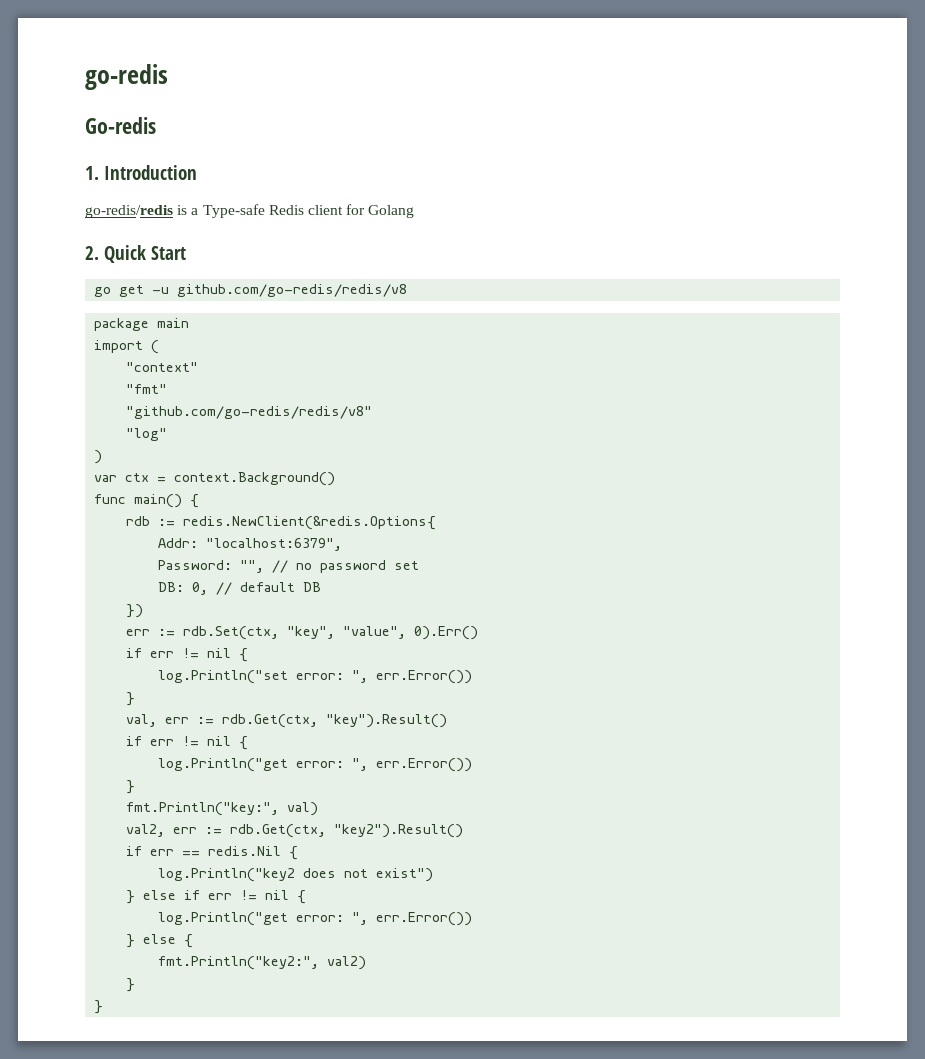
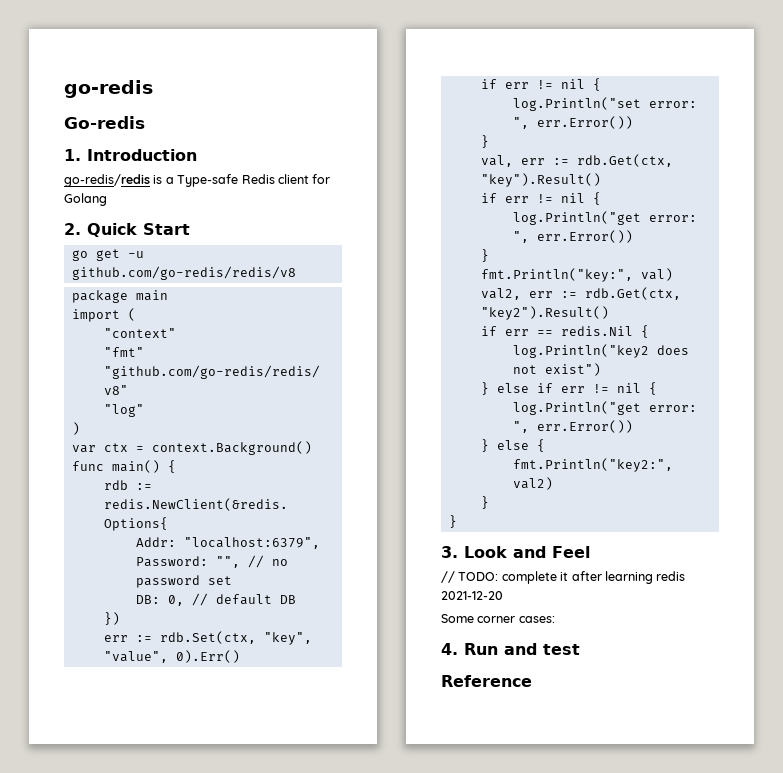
+ 3. Look and Feel
+ // TODO: complete it after learning redis 2021-12-20
+ Some corner cases:
+ 4. Run and test
+ Reference

